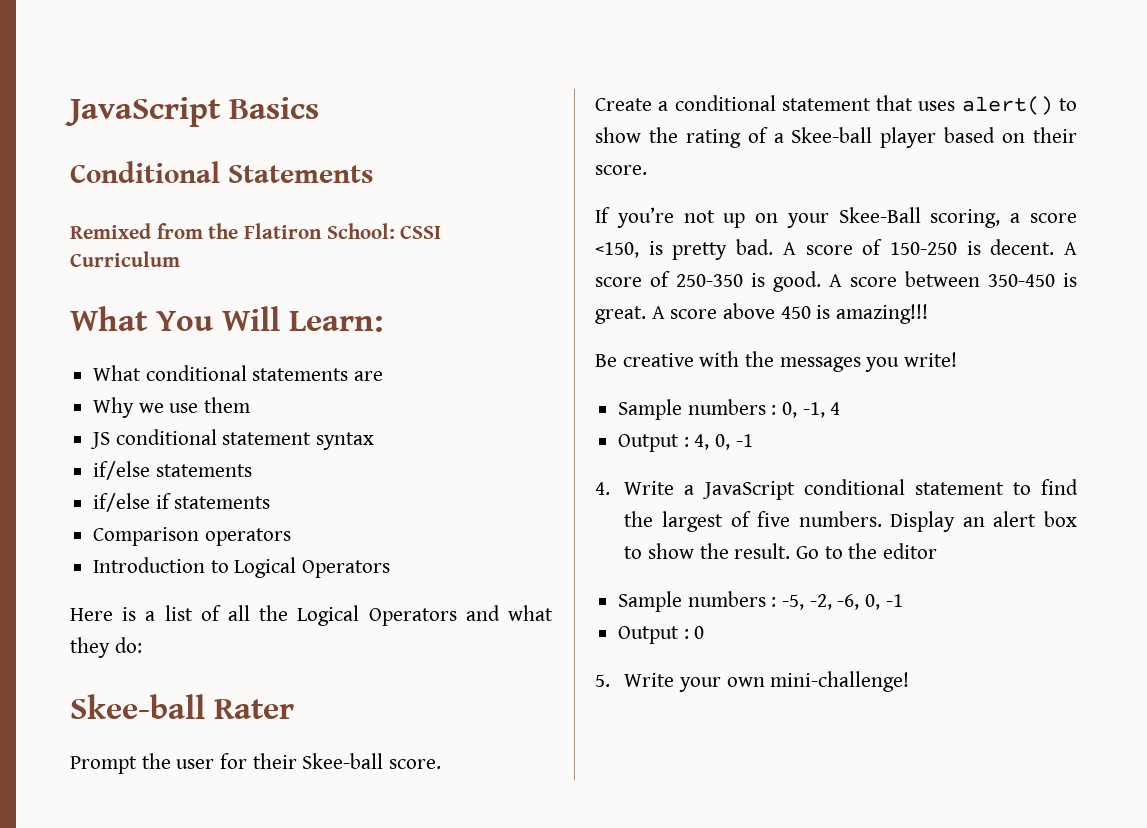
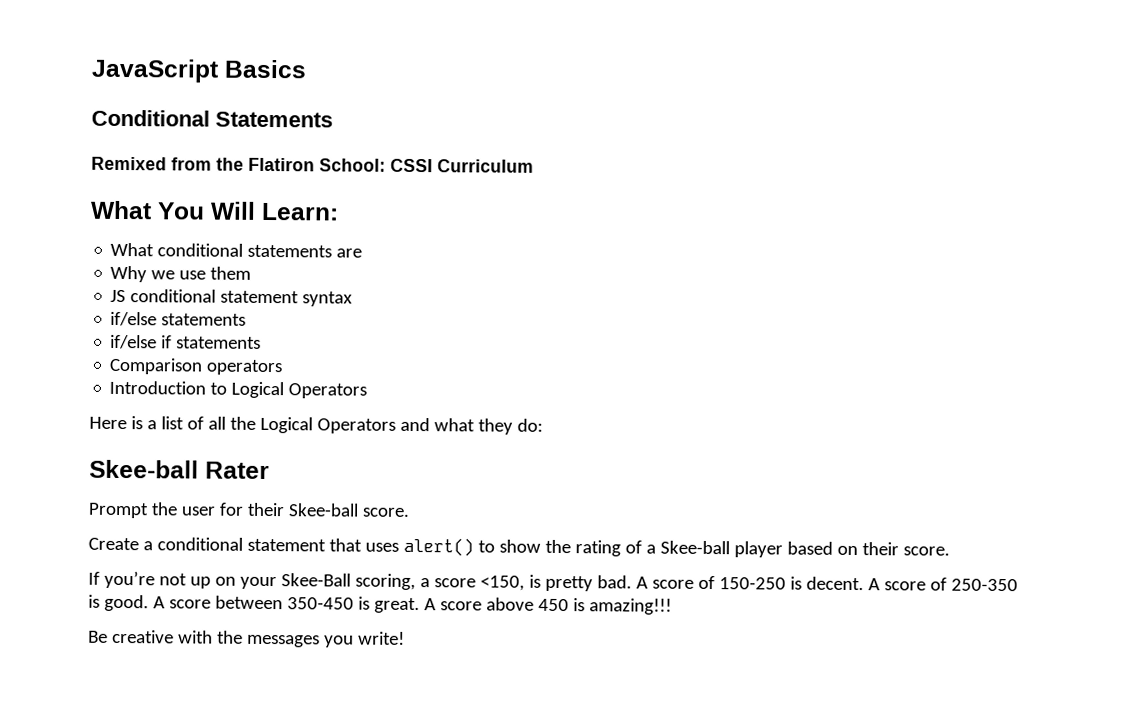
- Sample numbers : 0, -1, 4
- Output : 4, 0, -1
- 4. Write a JavaScript conditional statement to find the largest of five numbers. Display an alert box to show the result. Go to the editor
- Sample numbers : -5, -2, -6, 0, -1
- Output : 0
- 5. Write your own mini-challenge!

